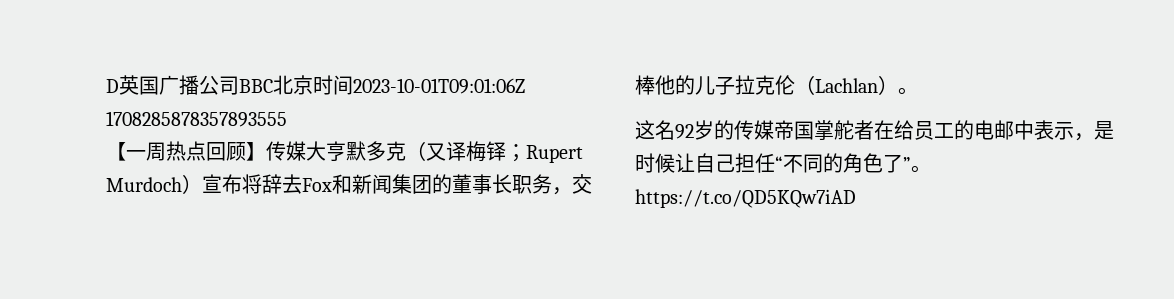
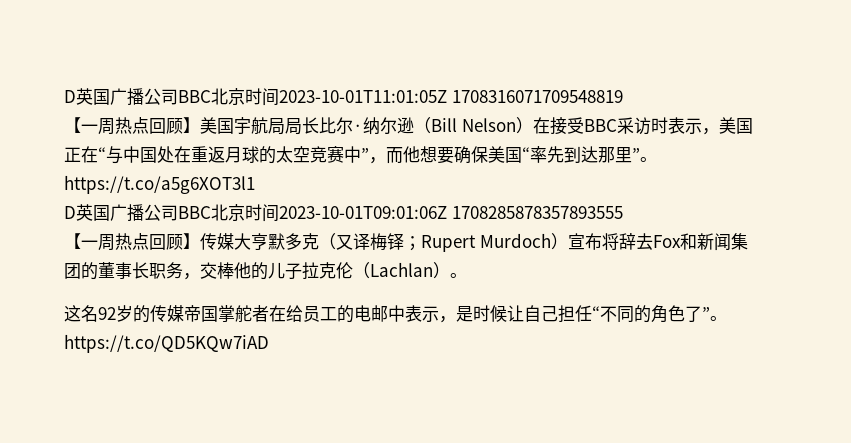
+ D英国广播公司BBC北京时间2023-10-01T11:01:05Z 1708316071709548819
+ 【一周热点回顾】美国宇航局局长比尔·纳尔逊（Bill Nelson）在接受BBC采访时表示，美国正在“与中国处在重返月球的太空竞赛中”，而他想要确保美国“率先到达那里”。https://t.co/a5g6XOT3l1

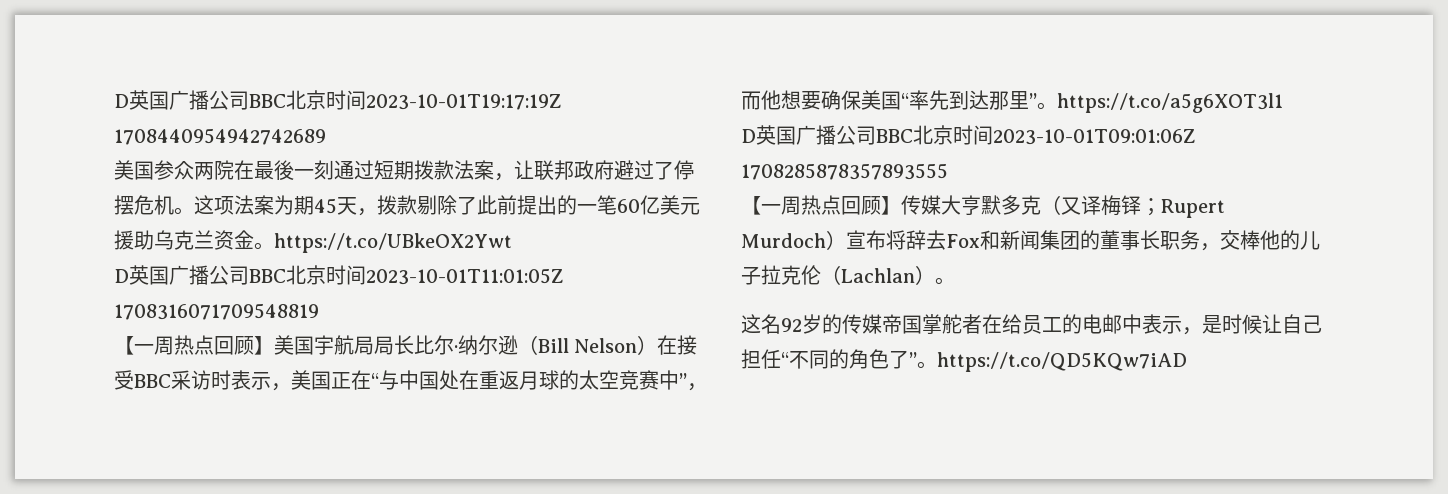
+ D英国广播公司BBC北京时间2023-10-01T19:17:19Z 1708440954942742689
+ 美国参众两院在最後一刻通过短期拨款法案，让联邦政府避过了停摆危机。这项法案为期45天，拨款剔除了此前提出的一笔60亿美元援助乌克兰资金。https://t.co/UBkeOX2Ywt

